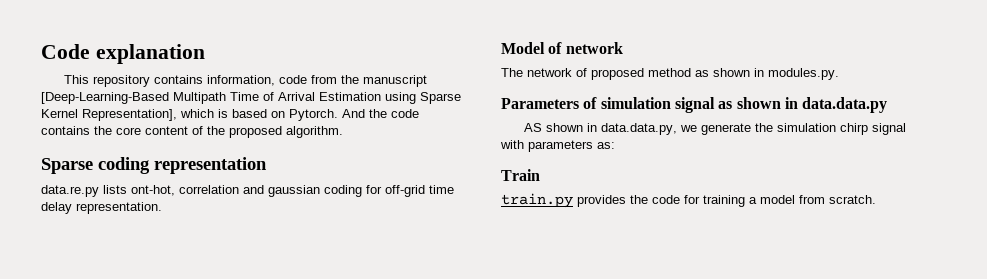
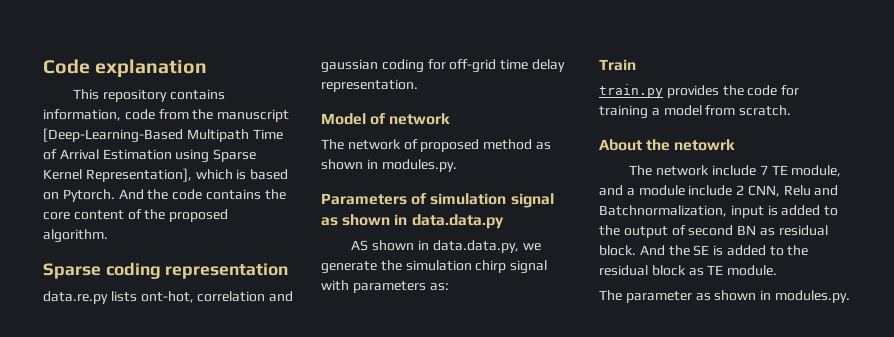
+ About the netowrk
+ The network include 7 TE module, and a module include 2 CNN, Relu and Batchnormalization, input is added to the output of second BN as residual block. And the SE is added to the residual block as TE module.
+ The parameter as shown in modules.py.

